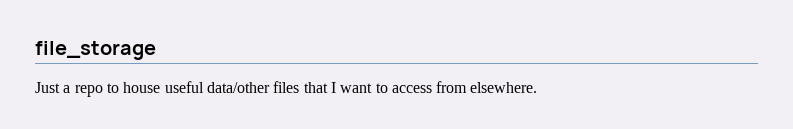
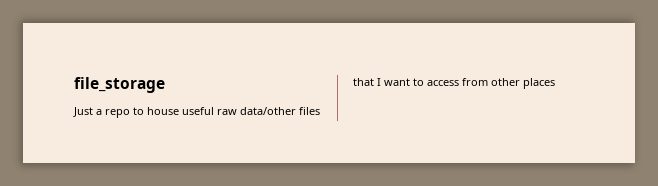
- Just a repo to house useful data/other files that I want to access from elsewhere.
+ Just a repo to house useful raw data/other files that I want to access from other places

